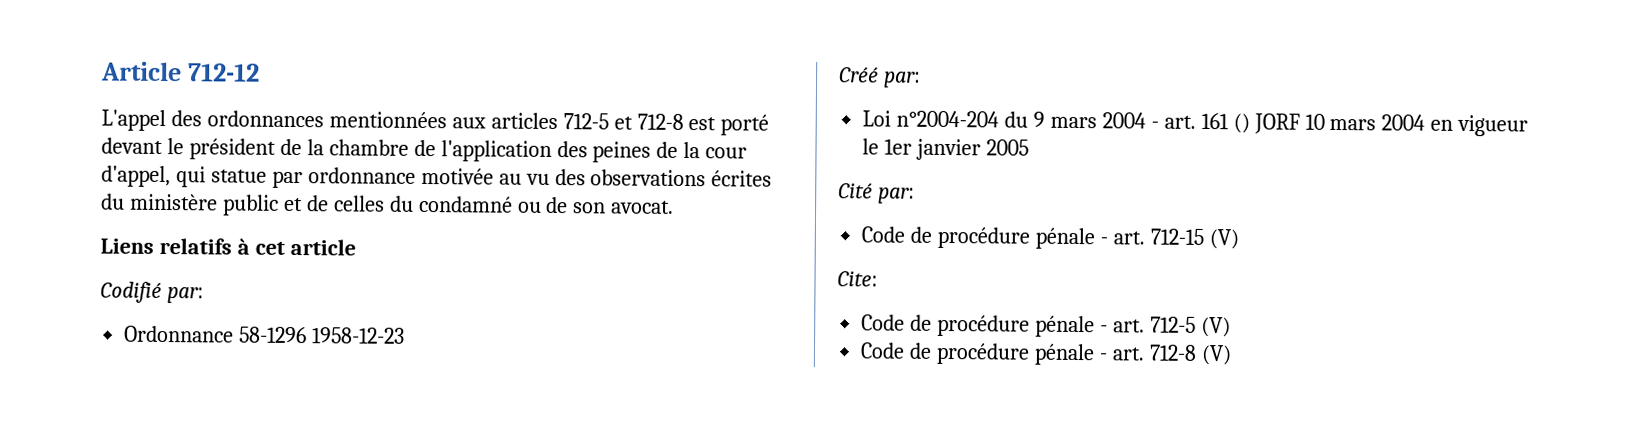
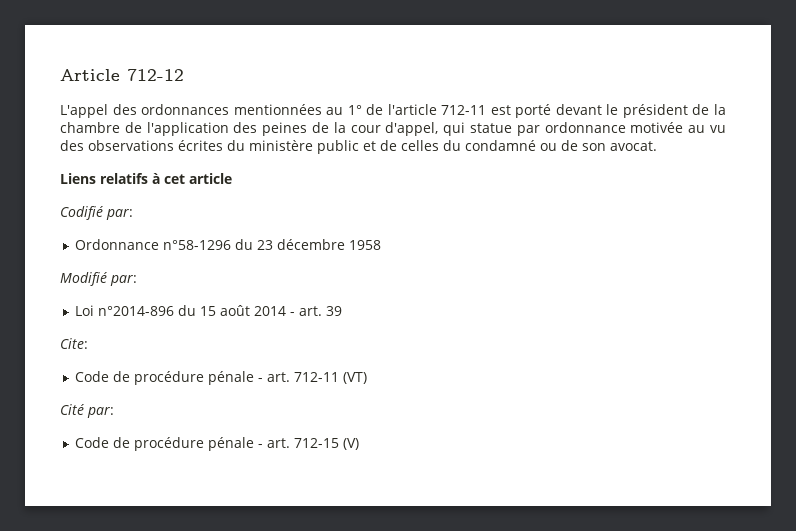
- L'appel des ordonnances mentionnées aux articles 712-5 et 712-8 est porté devant le président de la chambre de l'application des peines de la cour d'appel, qui statue par ordonnance motivée au vu des observations écrites du ministère public et de celles du condamné ou de son avocat.
+ L'appel des ordonnances mentionnées au 1° de l'article 712-11 est porté devant le président de la chambre de l'application des peines de la cour d'appel, qui statue par ordonnance motivée au vu des observations écrites du ministère public et de celles du condamné ou de son avocat.
- Ordonnance 58-1296 1958-12-23
- Créé par:
- Loi n°2004-204 du 9 mars 2004 - art. 161 () JORF 10 mars 2004 en vigueur le 1er janvier 2005
+ Ordonnance n°58-1296 du 23 décembre 1958
+ Modifié par:
+ Loi n°2014-896 du 15 août 2014 - art. 39
+ Cite:
+ Code de procédure pénale - art. 712-11 (VT)
- Cite:
- Code de procédure pénale - art. 712-5 (V)
- Code de procédure pénale - art. 712-8 (V)

